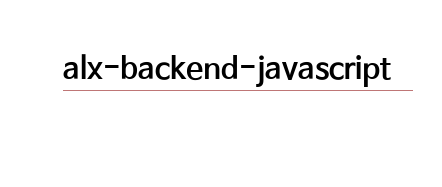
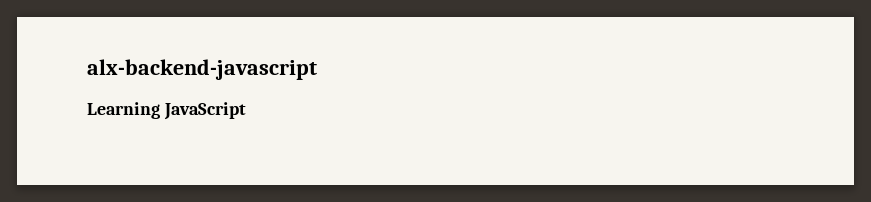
+ Learning JavaScript

